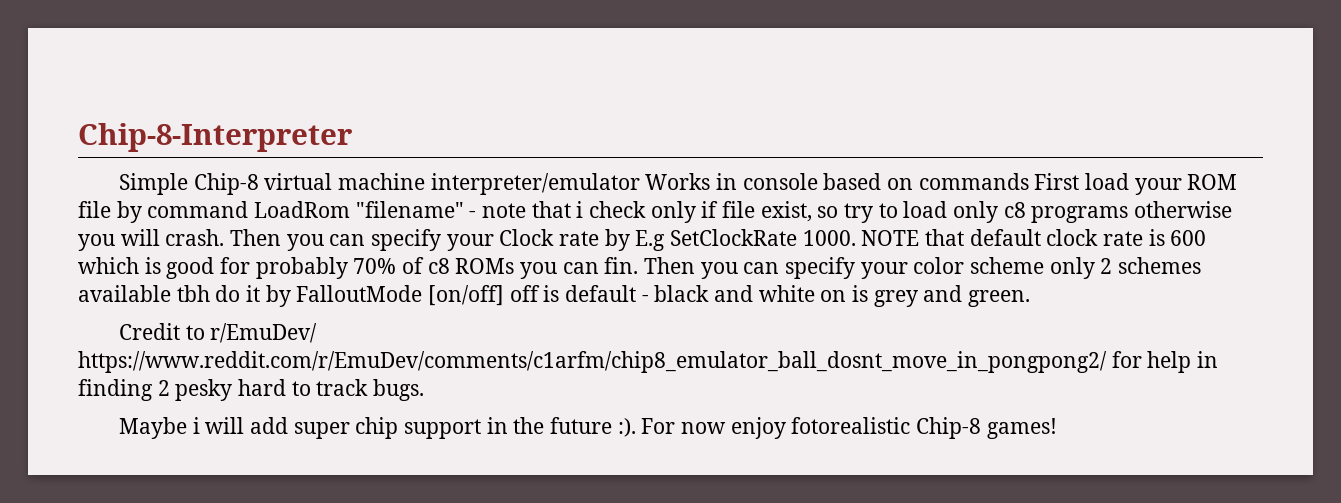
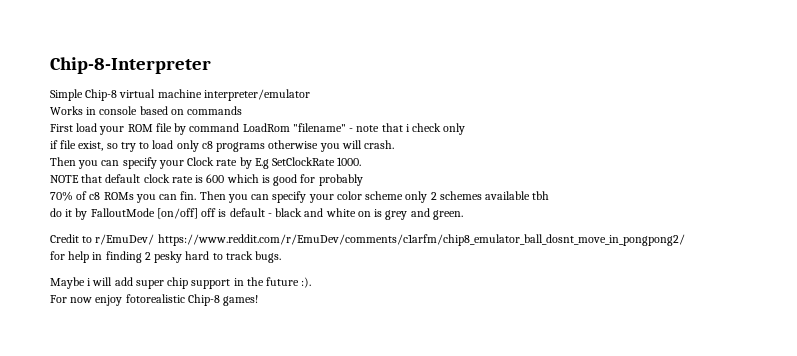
- Simple Chip-8 virtual machine interpreter/emulator Works in console based on commands First load your ROM file by command LoadRom "filename" - note that i check only if file exist, so try to load only c8 programs otherwise you will crash. Then you can specify your Clock rate by E.g SetClockRate 1000. NOTE that default clock rate is 600 which is good for probably 70% of c8 ROMs you can fin.
+ Simple Chip-8 virtual machine interpreter/emulator
+ Works in console based on commands
+ First load your ROM file by command LoadRom "filename" - note that i check only
+ if file exist, so try to load only c8 programs otherwise you will crash.
+ Then you can specify your Clock rate by E.g SetClockRate 1000.
+ NOTE that default clock rate is 600 which is good for probably
+ 70% of c8 ROMs you can fin.
- Then you can specify your color scheme only 2 schemes available tbh do it by FalloutMode [on/off] off is default - black and white on is grey and green.
+ Then you can specify your color scheme only 2 schemes available tbh
+ do it by FalloutMode [on/off] off is default - black and white on is grey and green.
- Credit to r/EmuDev/ https://www.reddit.com/r/EmuDev/comments/c1arfm/chip8_emulator_ball_dosnt_move_in_pongpong2/ for help in finding 2 pesky hard to track bugs.
+ Credit to r/EmuDev/ https://www.reddit.com/r/EmuDev/comments/c1arfm/chip8_emulator_ball_dosnt_move_in_pongpong2/
+ for help in finding 2 pesky hard to track bugs.
- Maybe i will add super chip support in the future :). For now enjoy fotorealistic Chip-8 games!
+ Maybe i will add super chip support in the future :).
+ For now enjoy fotorealistic Chip-8 games!

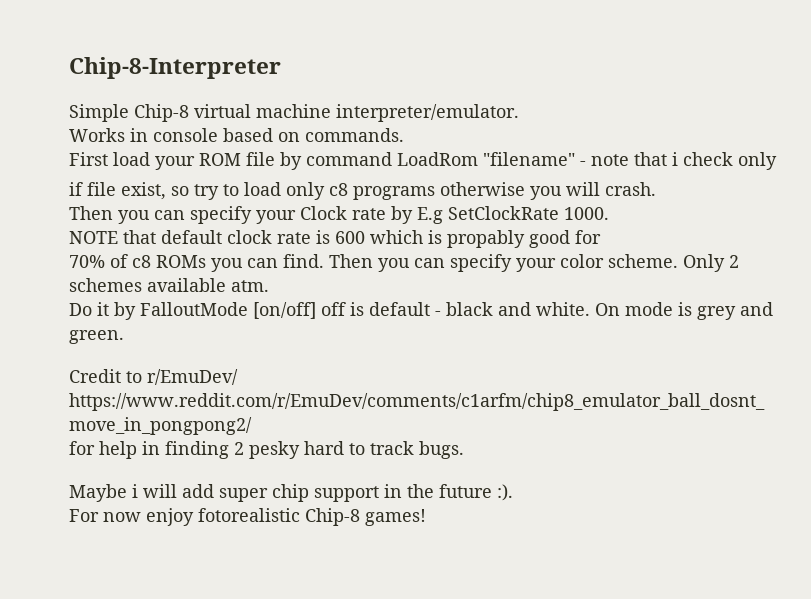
- Simple Chip-8 virtual machine interpreter/emulator
+ Simple Chip-8 virtual machine interpreter/emulator.
- Works in console based on commands
+ Works in console based on commands.
- NOTE that default clock rate is 600 which is good for probably
+ NOTE that default clock rate is 600 which is propably good for
- 70% of c8 ROMs you can fin.
+ 70% of c8 ROMs you can find.
- Then you can specify your color scheme only 2 schemes available tbh
- do it by FalloutMode [on/off] off is default - black and white on is grey and green.
+ Then you can specify your color scheme. Only 2 schemes available atm.
+ Do it by FalloutMode [on/off] off is default - black and white. On mode is grey and green.

